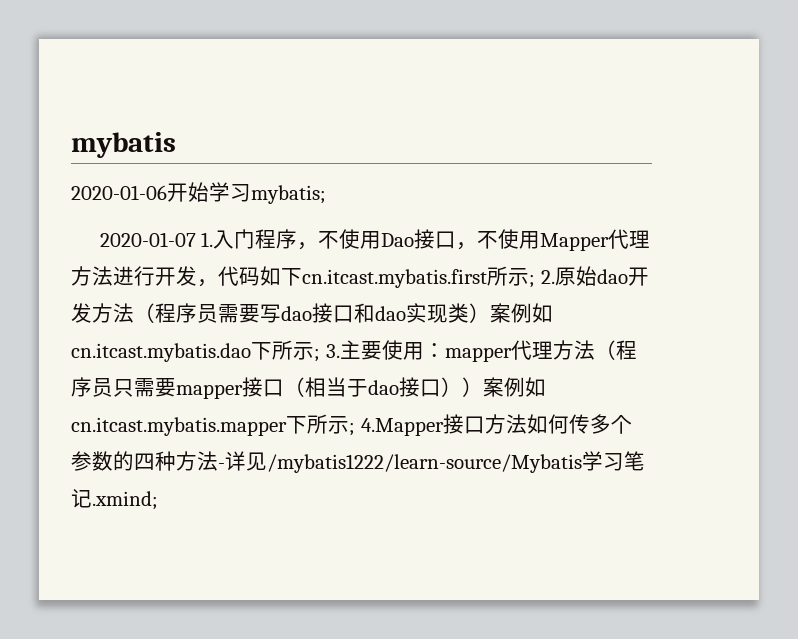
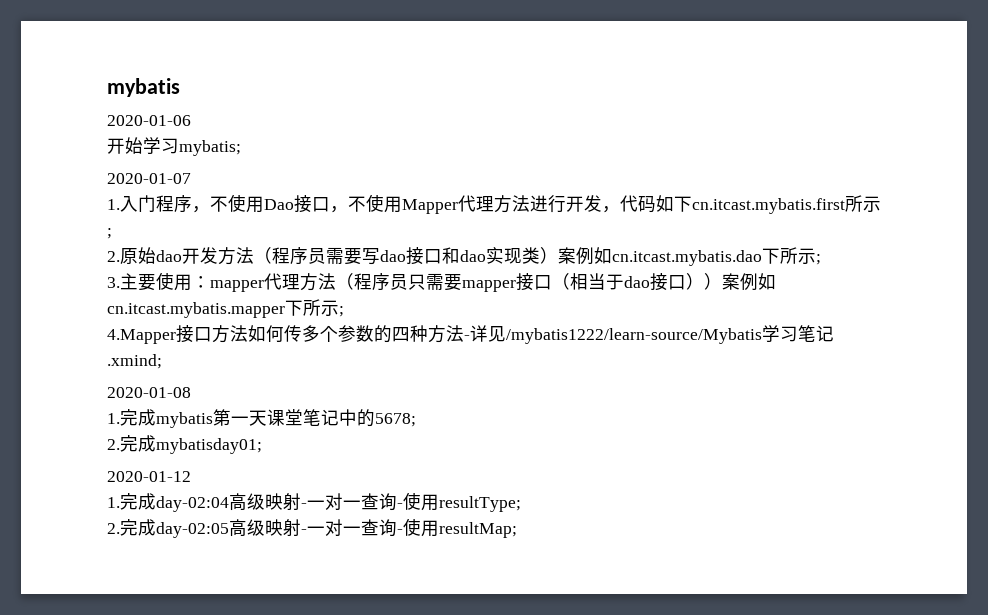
- 2020-01-06开始学习mybatis;
+ 2020-01-06
+ 开始学习mybatis;
- 2020-01-07 1.入门程序，不使用Dao接口，不使用Mapper代理方法进行开发，代码如下cn.itcast.mybatis.first所示; 2.原始dao开发方法（程序员需要写dao接口和dao实现类）案例如cn.itcast.mybatis.dao下所示; 3.主要使用：
+ 2020-01-07
+ 1.入门程序，不使用Dao接口，不使用Mapper代理方法进行开发，代码如下cn.itcast.mybatis.first所示;
+ 2.原始dao开发方法（程序员需要写dao接口和dao实现类）案例如cn.itcast.mybatis.dao下所示;
+ 3.主要使用：
- mapper代理方法（程序员只需要mapper接口（相当于dao接口））案例如cn.itcast.mybatis.mapper下所示; 4.Mapper接口方法如何传多个参数的四种方法-详见/mybatis1222/learn-source/Mybatis学习笔记.xmind;
+ mapper代理方法（程序员只需要mapper接口（相当于dao接口））案例如cn.itcast.mybatis.mapper下所示;
+ 4.Mapper接口方法如何传多个参数的四种方法-详见/mybatis1222/learn-source/Mybatis学习笔记.xmind;
+ 2020-01-08
+ 1.完成mybatis第一天课堂笔记中的5678;
+ 2.完成mybatisday01;
+ 2020-01-12
+ 1.完成day-02:04高级映射-一对一查询-使用resultType;
+ 2.完成day-02:05高级映射-一对一查询-使用resultMap;

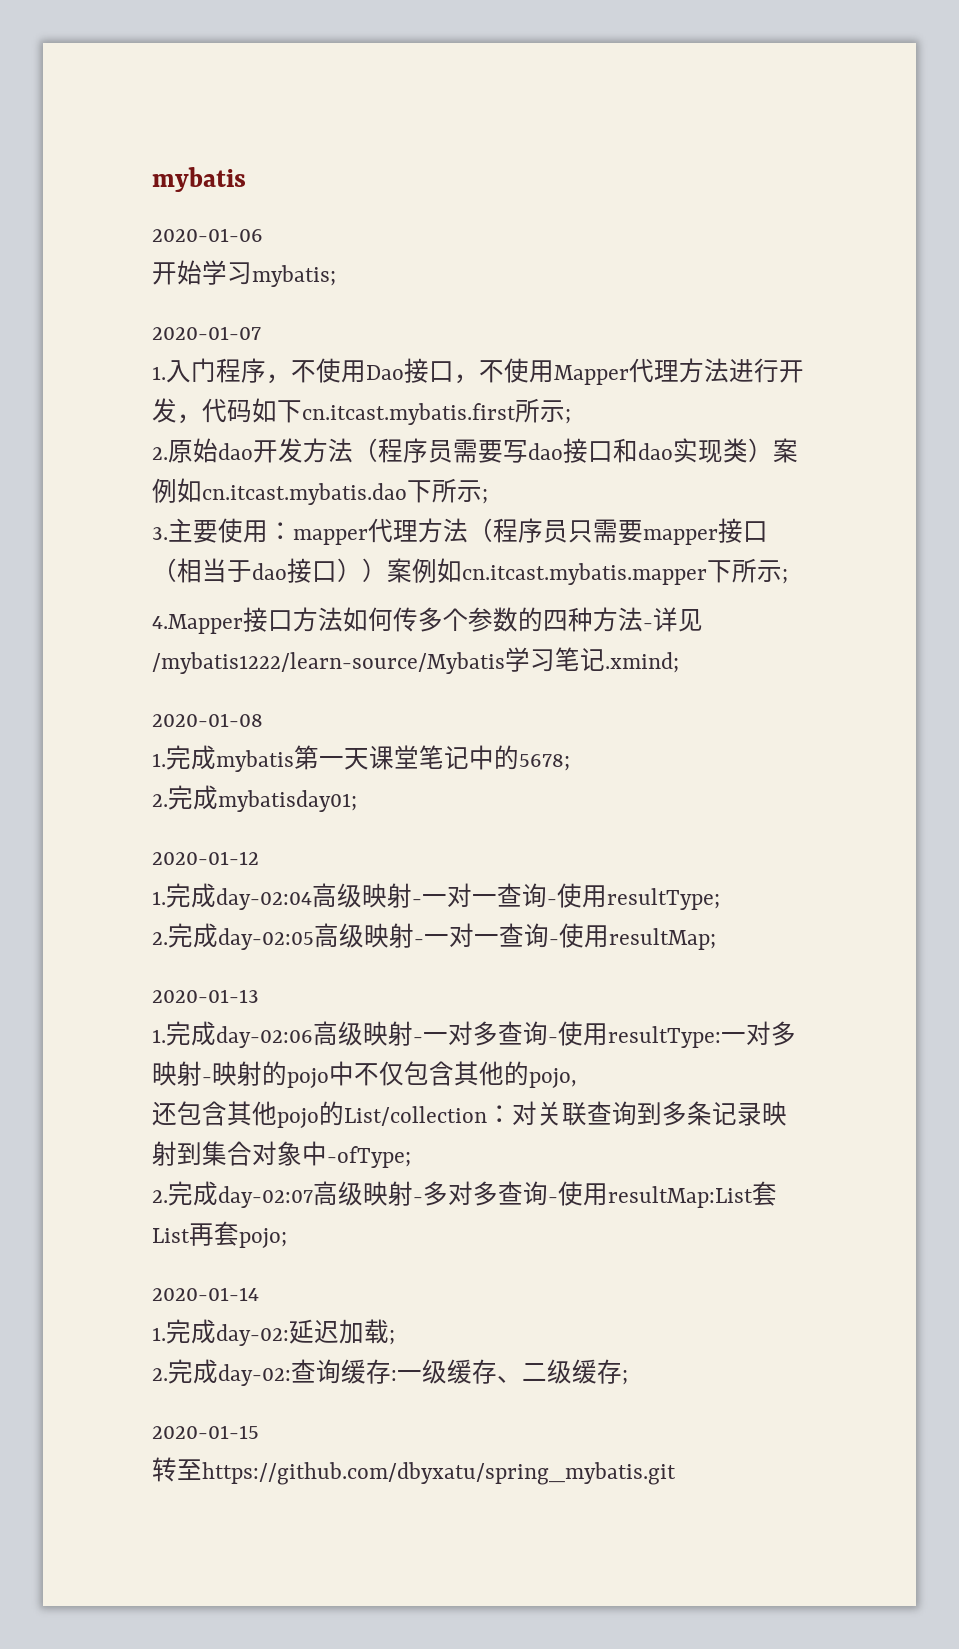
+ 2020-01-13
+ 1.完成day-02:06高级映射-一对多查询-使用resultType:一对多映射-映射的pojo中不仅包含其他的pojo,
+ 还包含其他pojo的List/collection：对关联查询到多条记录映射到集合对象中-ofType;
+ 2.完成day-02:07高级映射-多对多查询-使用resultMap:List套List再套pojo;
+ 2020-01-14
+ 1.完成day-02:延迟加载;
+ 2.完成day-02:查询缓存:一级缓存、二级缓存;
+ 2020-01-15
+ 转至https://github.com/dbyxatu/spring_mybatis.git

